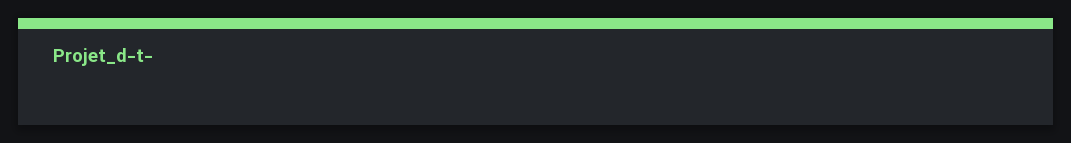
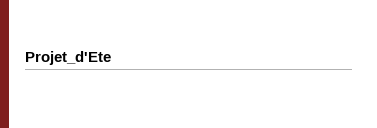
- Projet_d-t-
+ Projet_d'Ete

